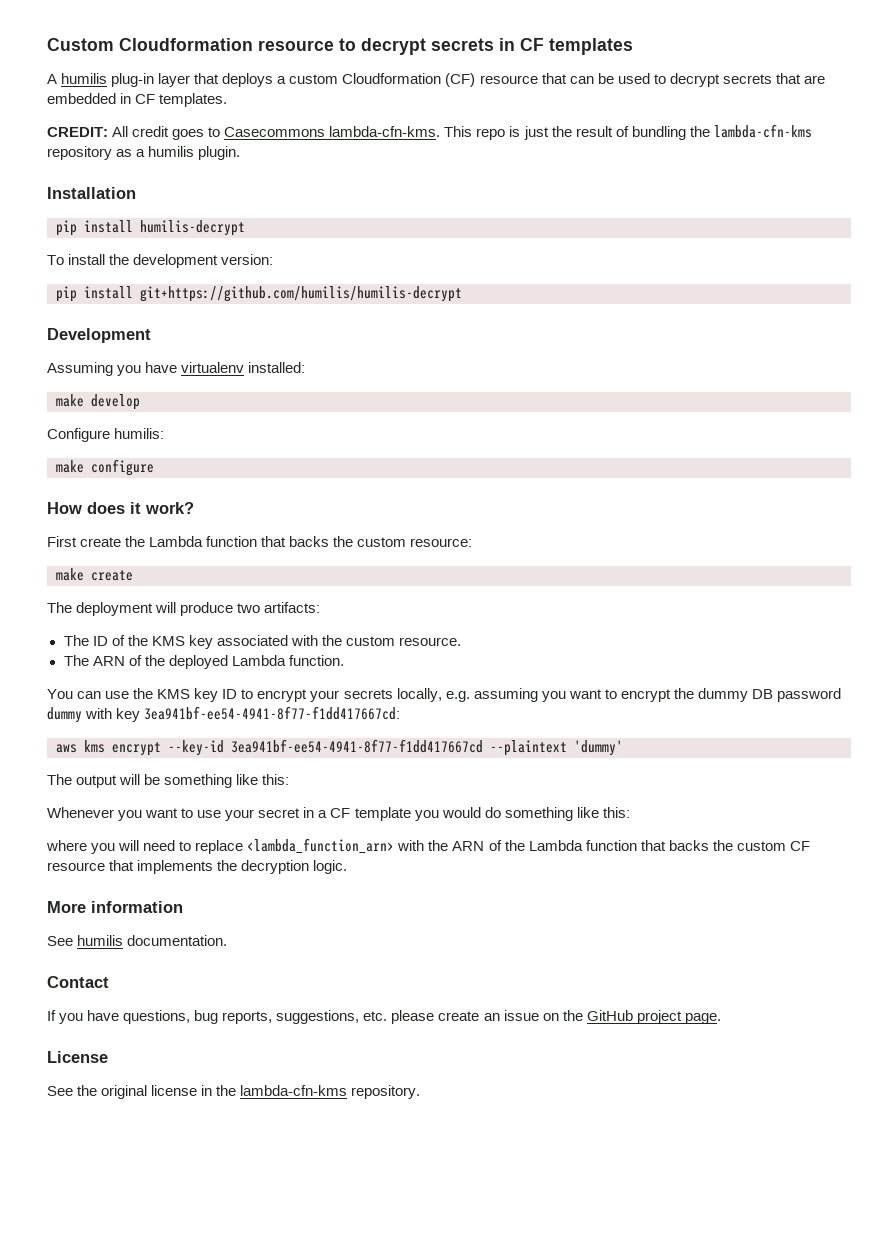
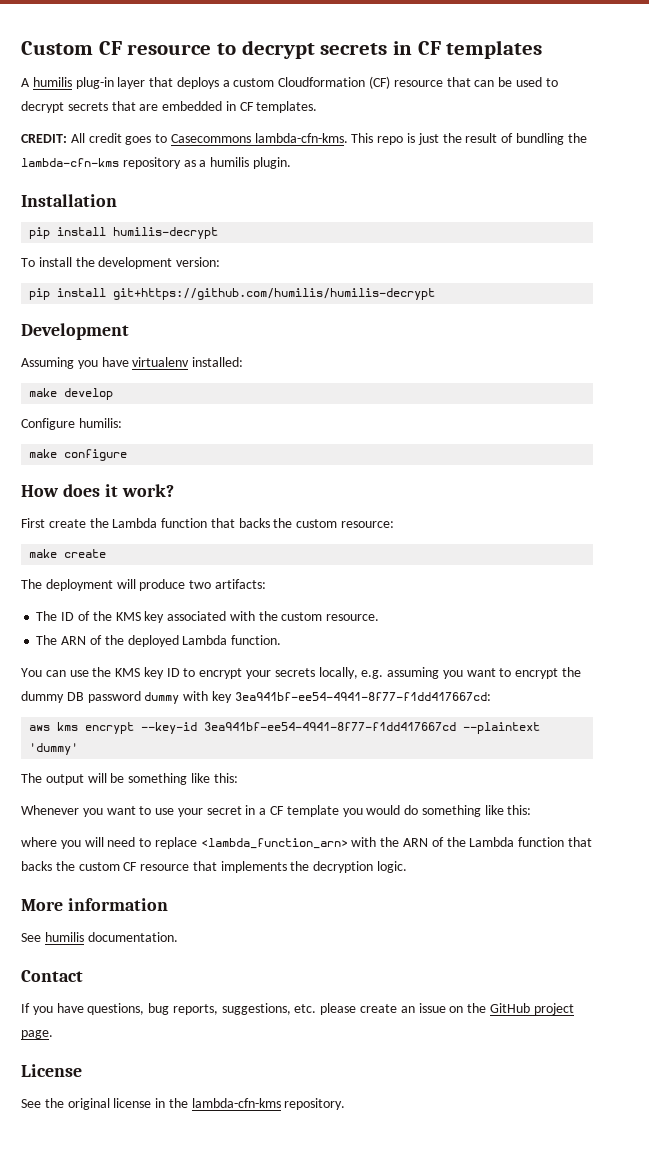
- Custom Cloudformation resource to decrypt secrets in CF templates
+ Custom CF resource to decrypt secrets in CF templates

